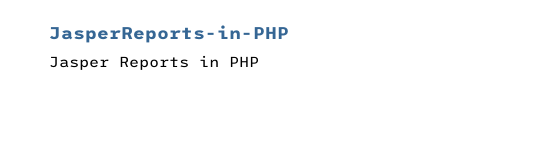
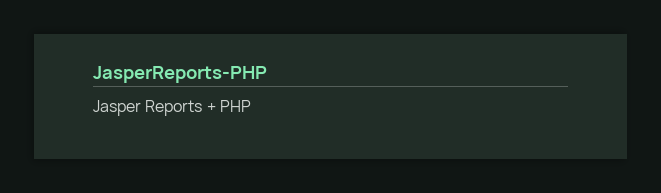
- JasperReports-in-PHP
+ JasperReports-PHP
- Jasper Reports in PHP
+ Jasper Reports + PHP

